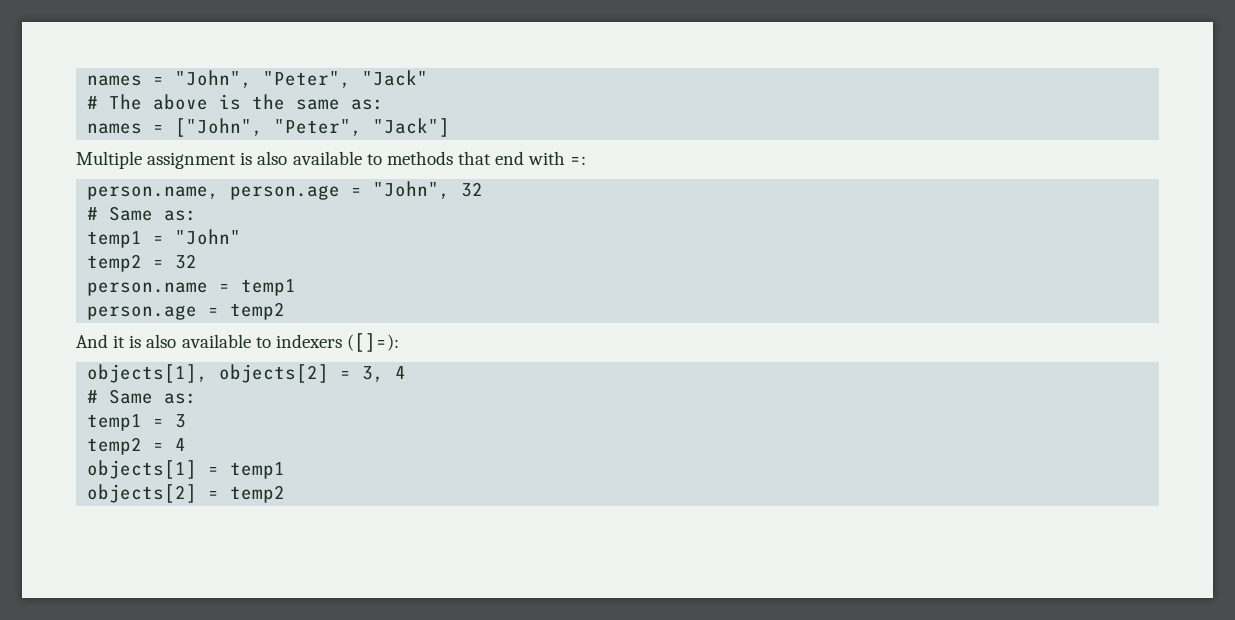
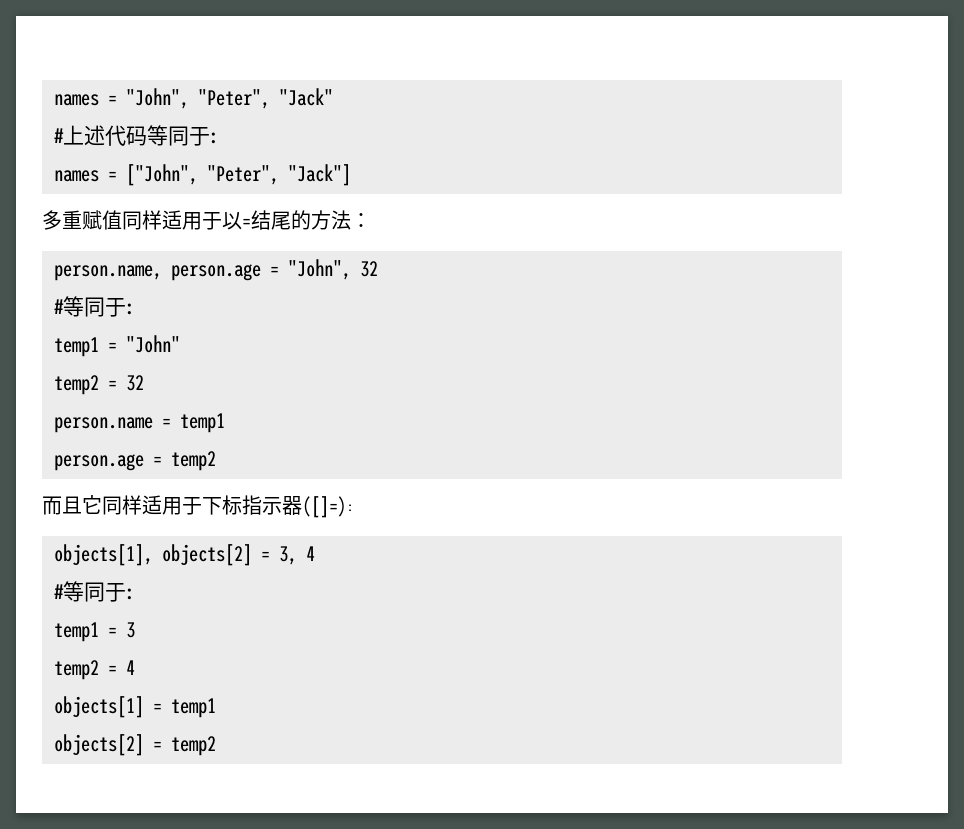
- # The above is the same as:
+ #上述代码等同于:
- Multiple assignment is also available to methods that end with =:
+ 多重赋值同样适用于以=结尾的方法：
  person.name, person.age = "John", 32
- # Same as:
+ #等同于:
- And it is also available to indexers ([]=):
+ 而且它同样适用于下标指示器([]=):
  objects[1], objects[2] = 3, 4
- # Same as:
+ #等同于:

